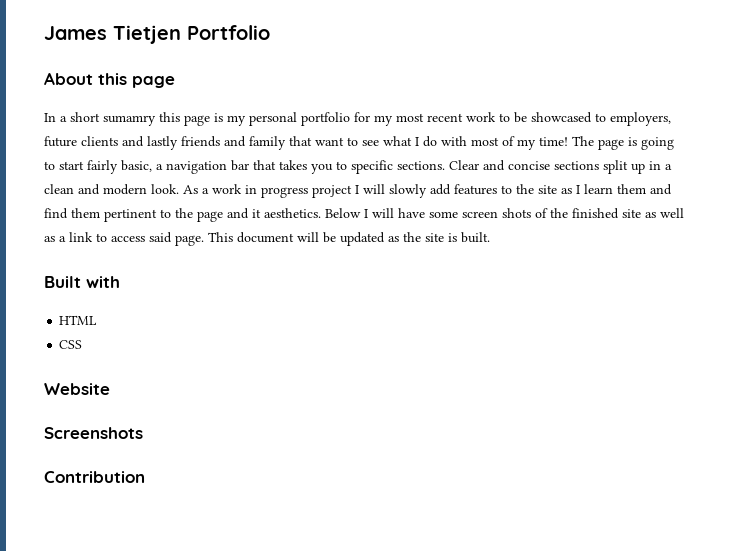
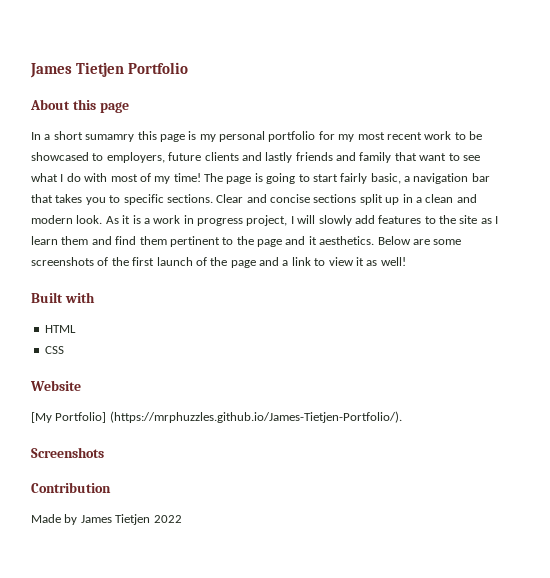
- As a work in progress project I will slowly add features to the site as I learn them and find them pertinent to the page and it aesthetics.
+ As it is a work in progress project, I will slowly add features to the site as I learn them and find them pertinent to the page and it aesthetics.
- Below I will have some screen shots of the finished site as well as a link to access said page. This document will be updated as the site is built.
+ Below are some screenshots of the first launch of the page and a link to view it as well!
+ [My Portfolio] (https://mrphuzzles.github.io/James-Tietjen-Portfolio/).
+ Made by James Tietjen 2022

